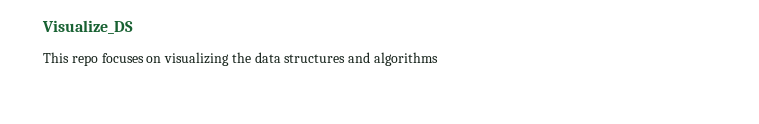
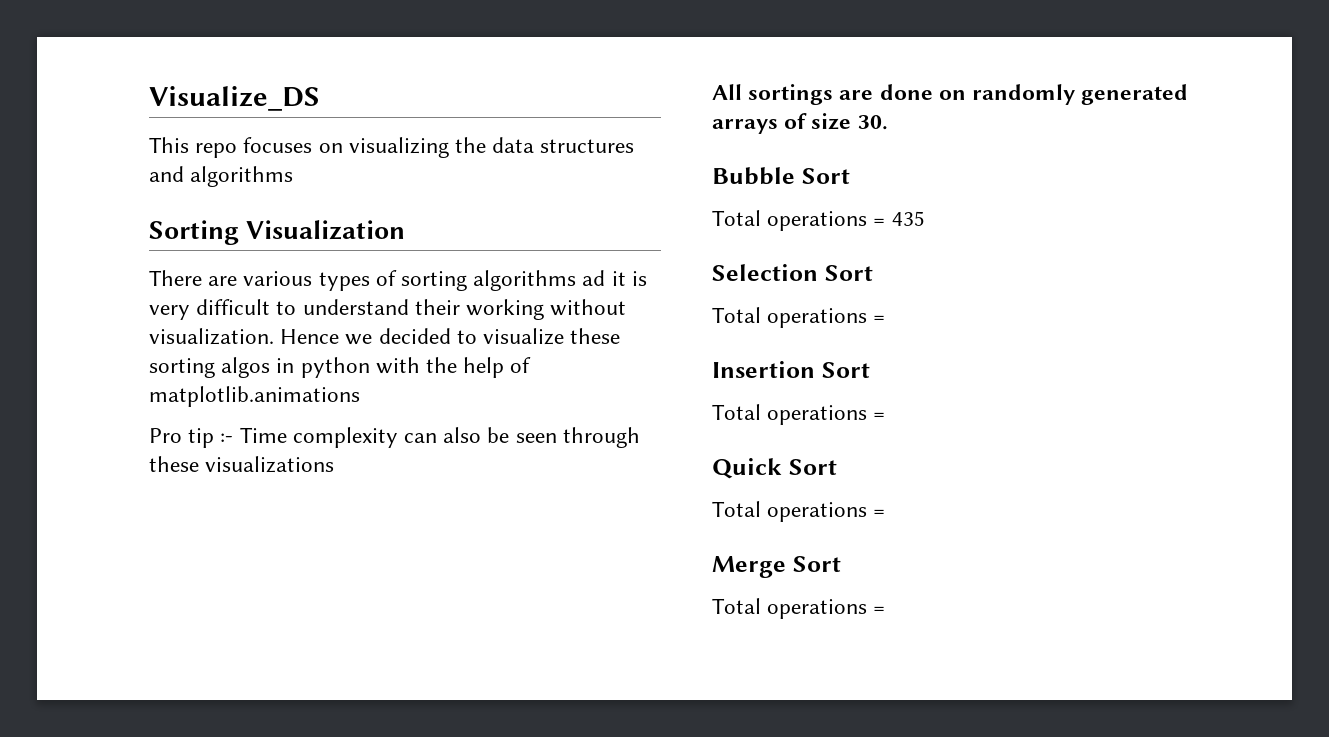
+ Sorting Visualization
+ There are various types of sorting algorithms ad it is very difficult to understand their working without visualization. Hence we decided to visualize these sorting algos in python with the help of matplotlib.animations
+ Pro tip :- Time complexity can also be seen through these visualizations
+ All sortings are done on randomly generated arrays of size 30.
+ Bubble Sort
+ Total operations = 435
+ Selection Sort
+ Total operations =
+ Insertion Sort
+ Total operations =
+ Quick Sort
+ Total operations =
+ Merge Sort
+ Total operations =

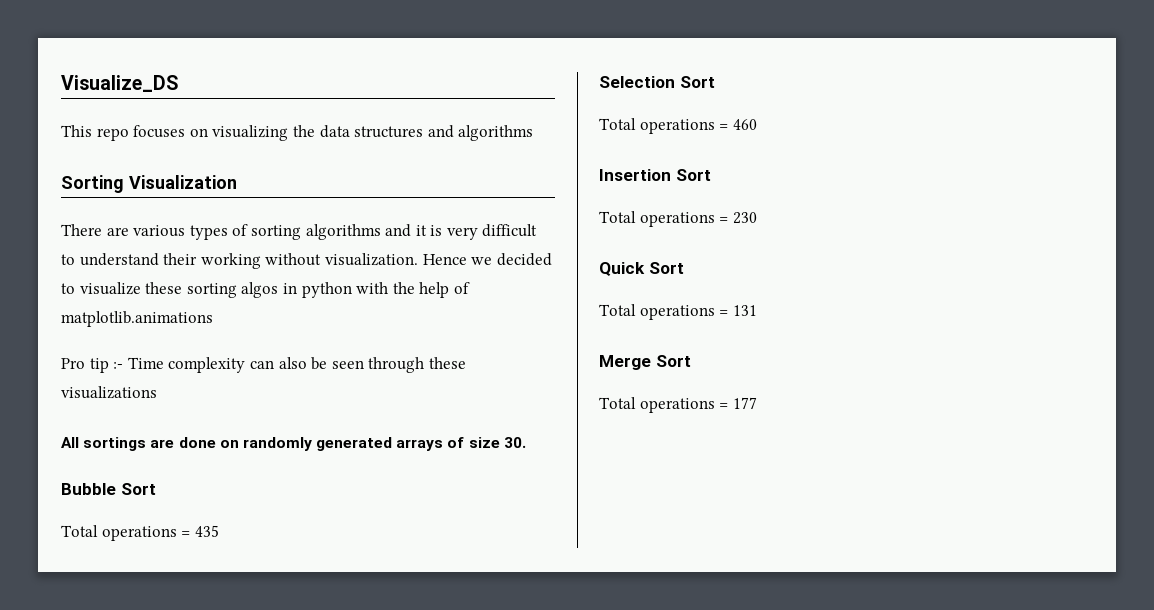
- There are various types of sorting algorithms ad it is very difficult to understand their working without visualization.
+ There are various types of sorting algorithms and it is very difficult to understand their working without visualization.
  Selection Sort
- Total operations =
+ Total operations = 460
  Insertion Sort
- Total operations =
+ Total operations = 230
  Quick Sort
- Total operations =
+ Total operations = 131
  Merge Sort
- Total operations =
+ Total operations = 177

